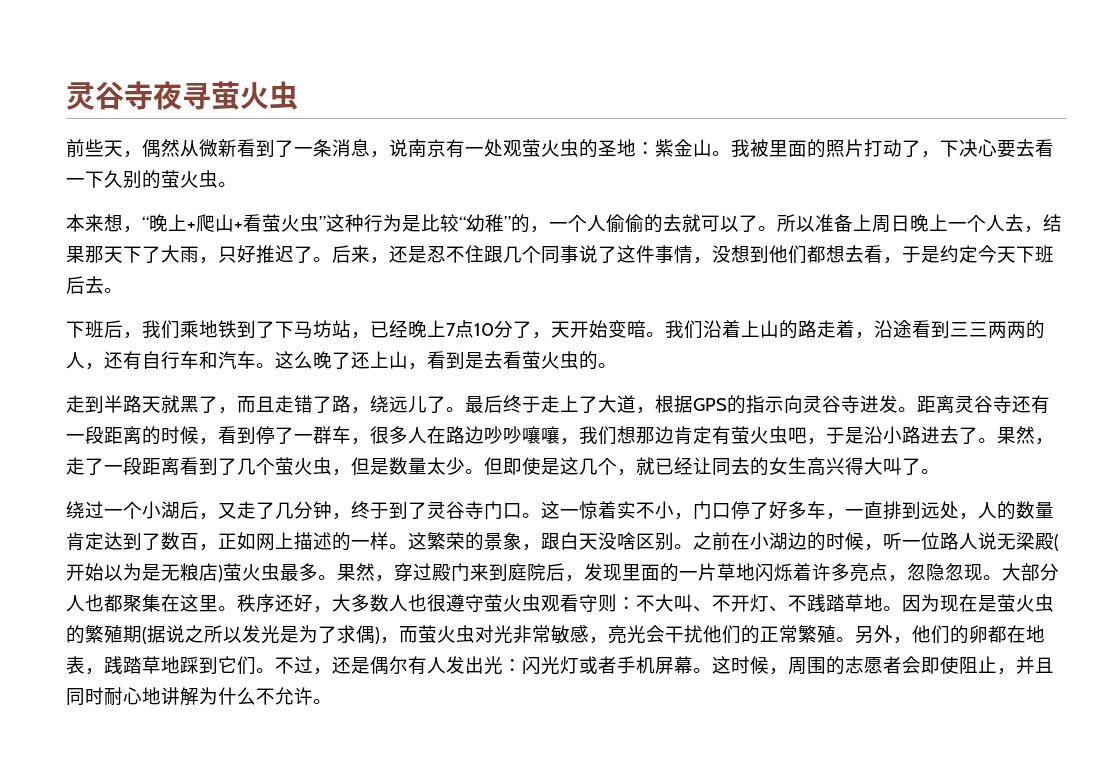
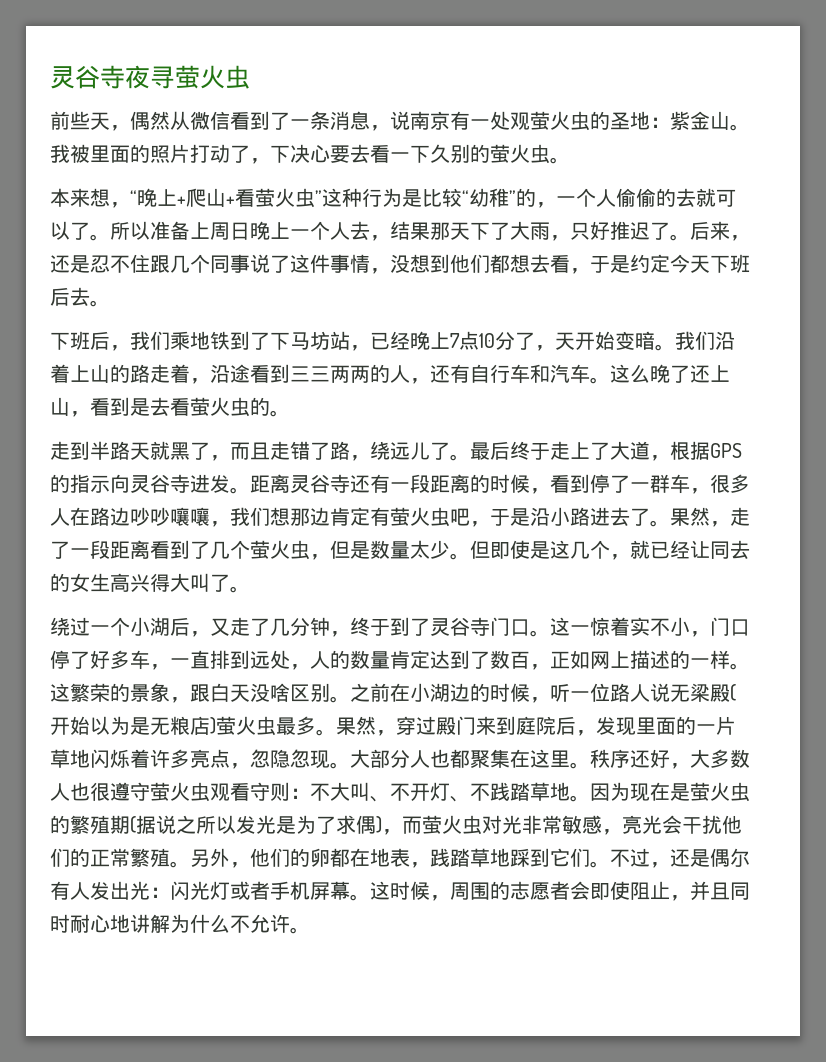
- 前些天，偶然从微新看到了一条消息，说南京有一处观萤火虫的圣地：紫金山。
+ 前些天，偶然从微信看到了一条消息，说南京有一处观萤火虫的圣地：紫金山。

